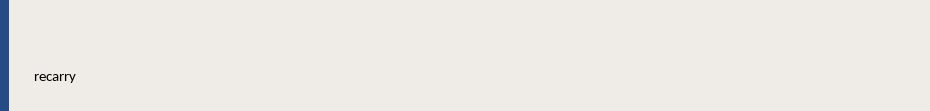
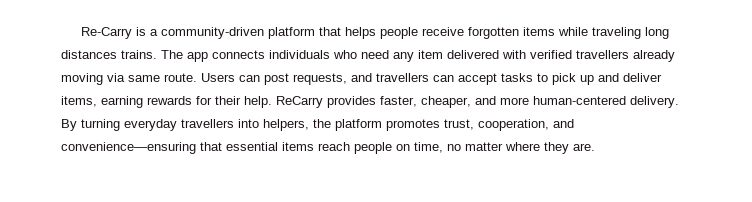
- recarry
+ Re-Carry is a community-driven platform that helps people receive forgotten items while traveling long distances trains. The app connects individuals who need any item delivered with verified travellers already moving via same route. Users can post requests, and travellers can accept tasks to pick up and deliver items, earning rewards for their help. ReCarry provides faster, cheaper, and more human-centered delivery. By turning everyday travellers into helpers, the platform promotes trust, cooperation, and convenience—ensuring that essential items reach people on time, no matter where they are.

